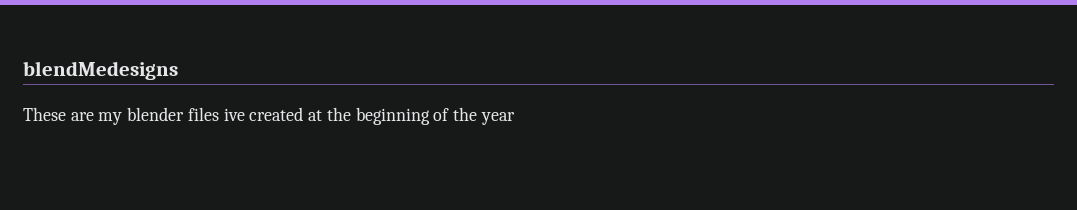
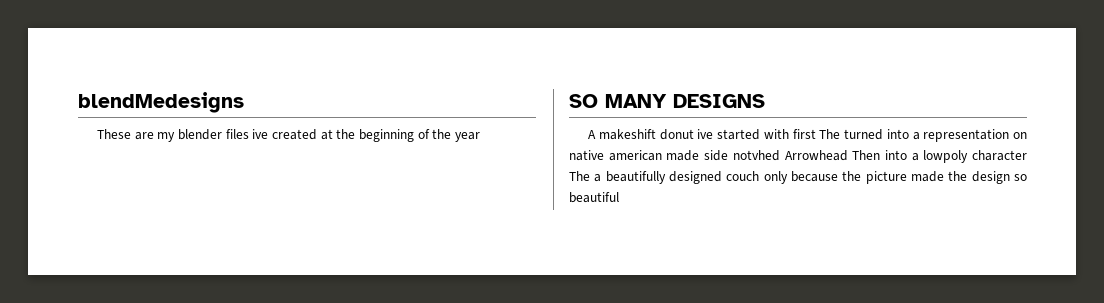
+ SO MANY DESIGNS
+ A makeshift donut ive started with first The turned into a representation on native american made side notvhed Arrowhead Then into a lowpoly character The a beautifully designed couch only because the picture made the design so beautiful

